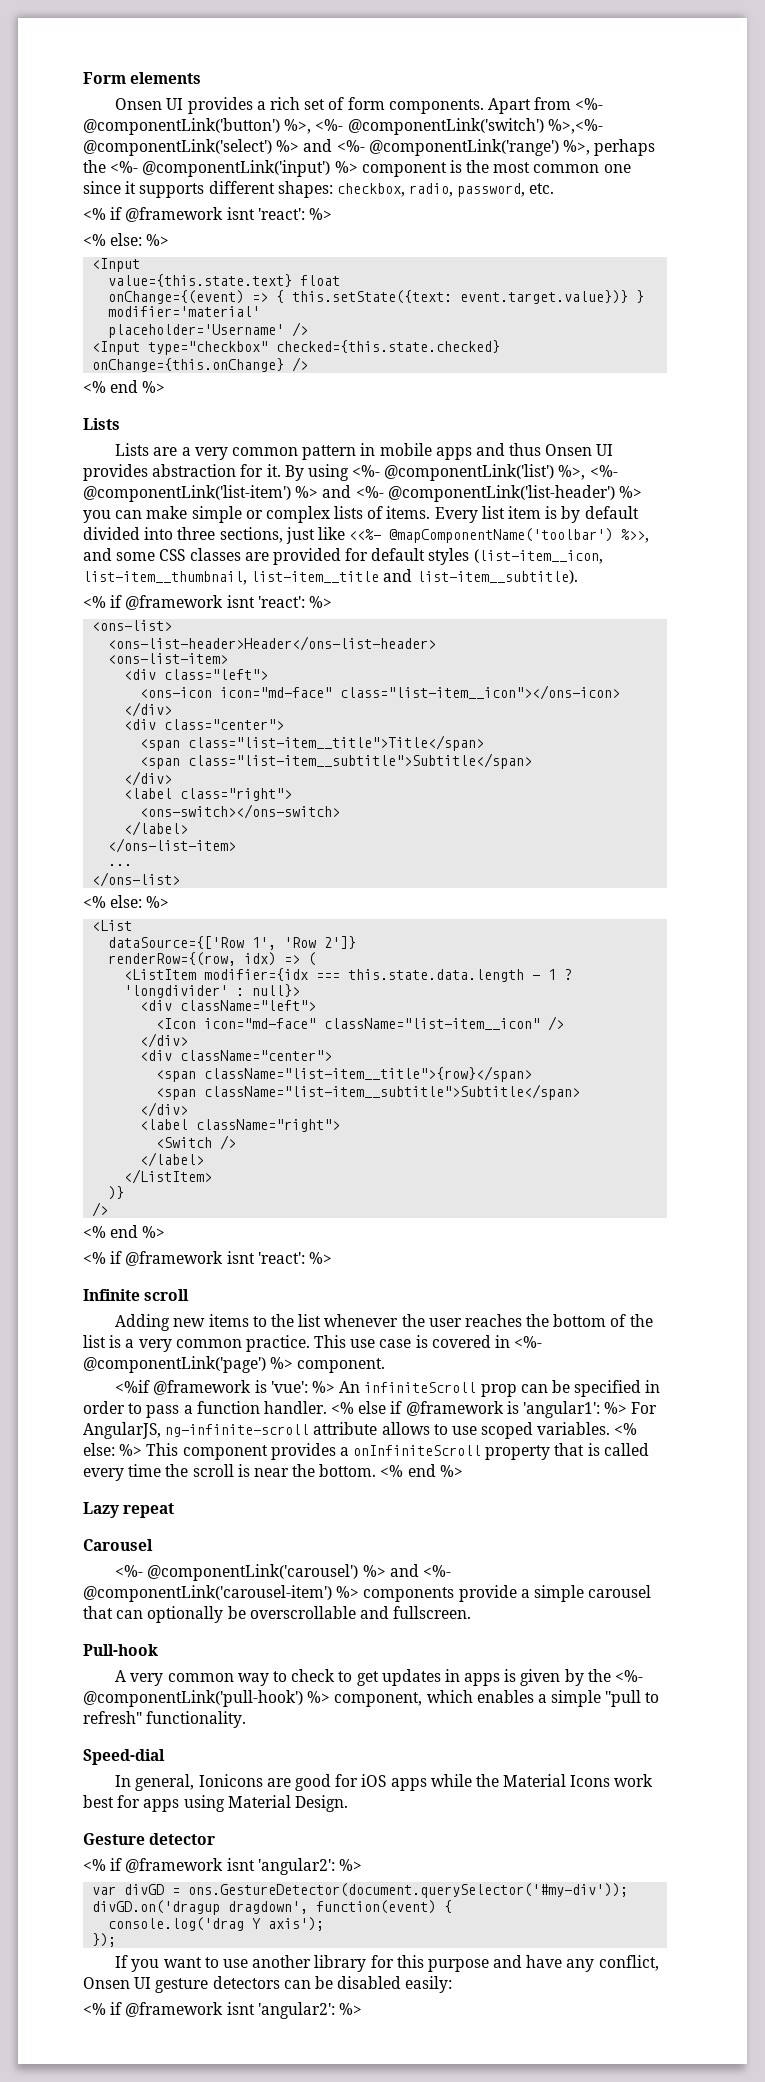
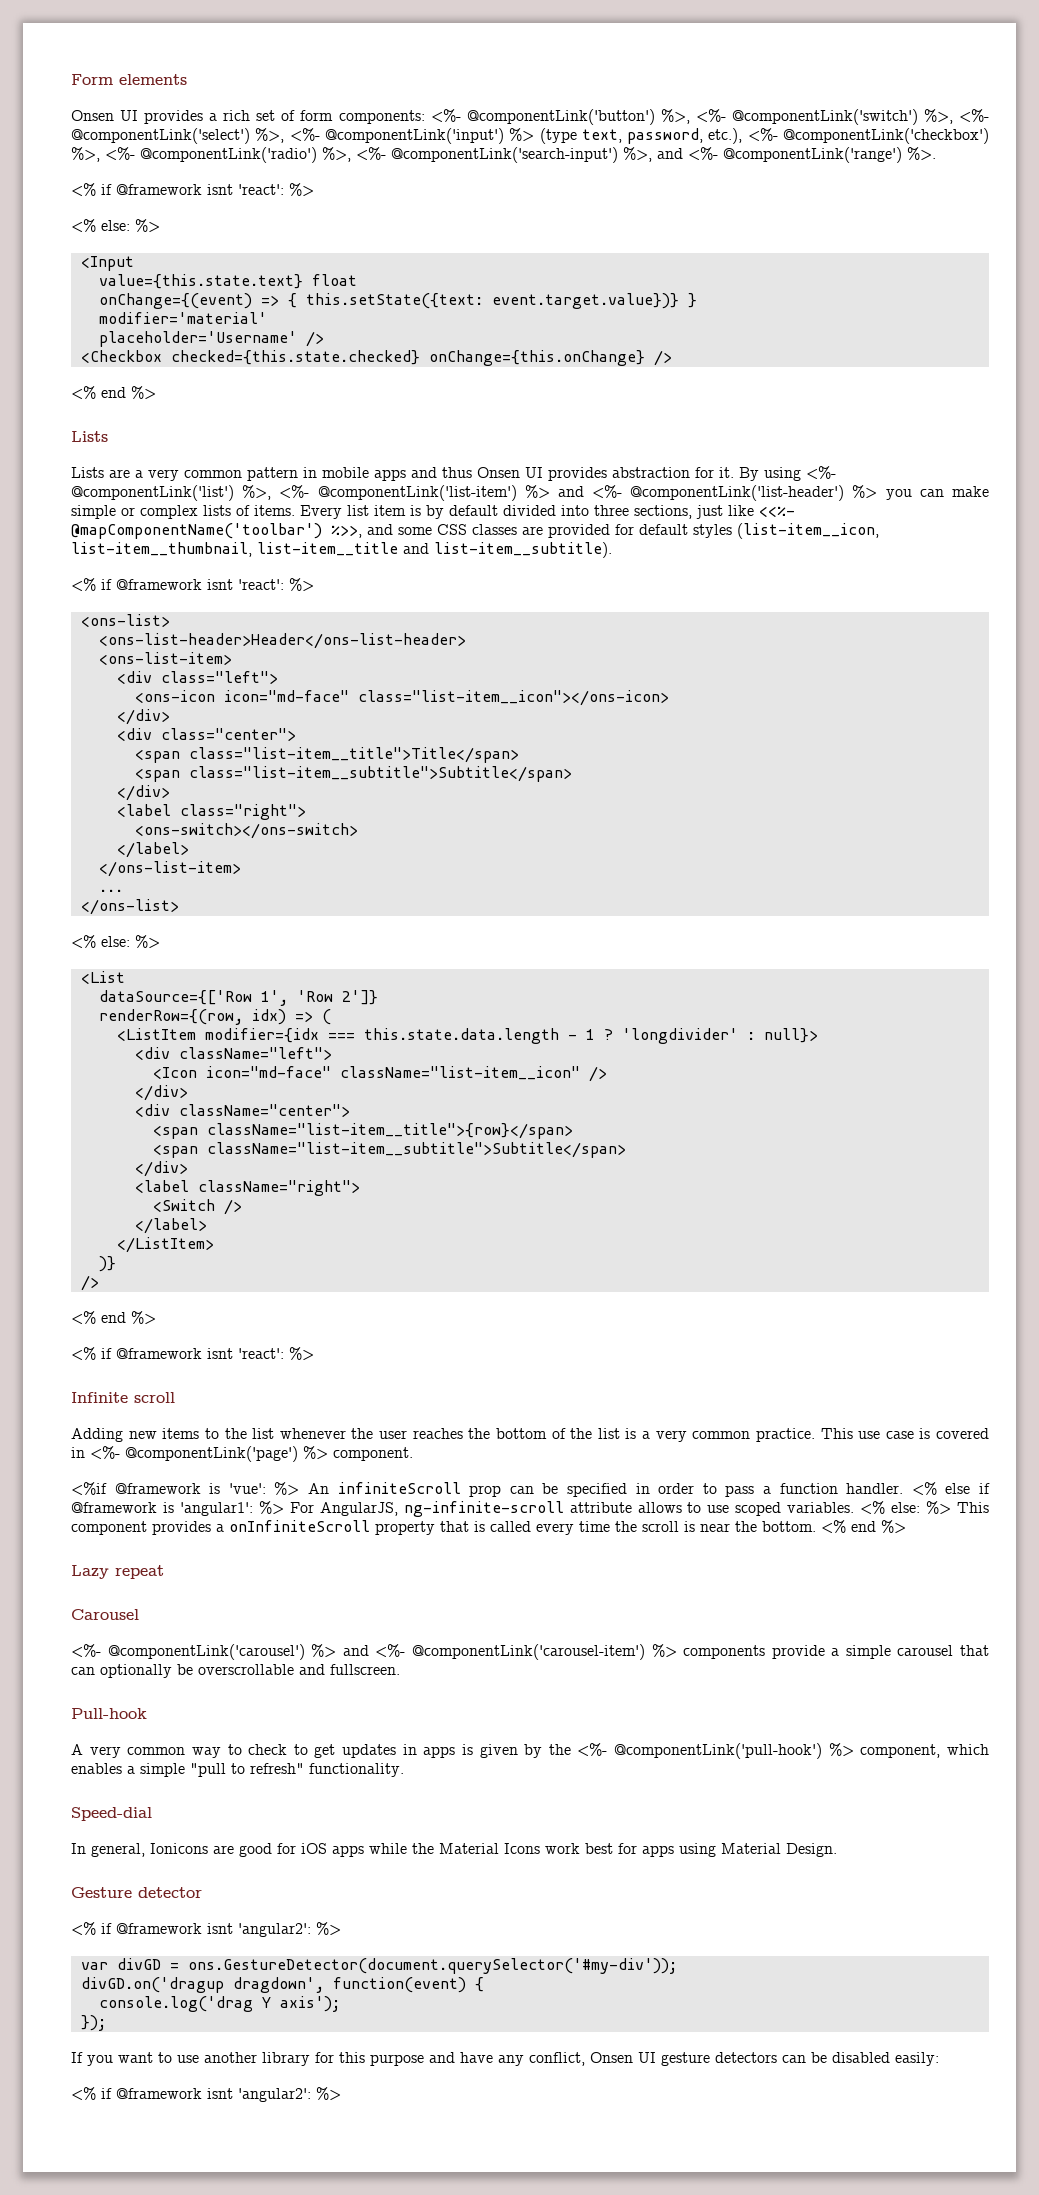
- Onsen UI provides a rich set of form components. Apart from <%- @componentLink('button') %>, <%- @componentLink('switch') %>,<%- @componentLink('select') %> and <%- @componentLink('range') %>, perhaps the <%- @componentLink('input') %> component is the most common one since it supports different shapes: checkbox, radio, password, etc.
+ Onsen UI provides a rich set of form components: <%- @componentLink('button') %>, <%- @componentLink('switch') %>, <%- @componentLink('select') %>, <%- @componentLink('input') %> (type text, password, etc.), <%- @componentLink('checkbox') %>, <%- @componentLink('radio') %>, <%- @componentLink('search-input') %>, and <%- @componentLink('range') %>.
- <Input type="checkbox" checked={this.state.checked} onChange={this.onChange} />
+ <Checkbox checked={this.state.checked} onChange={this.onChange} />

